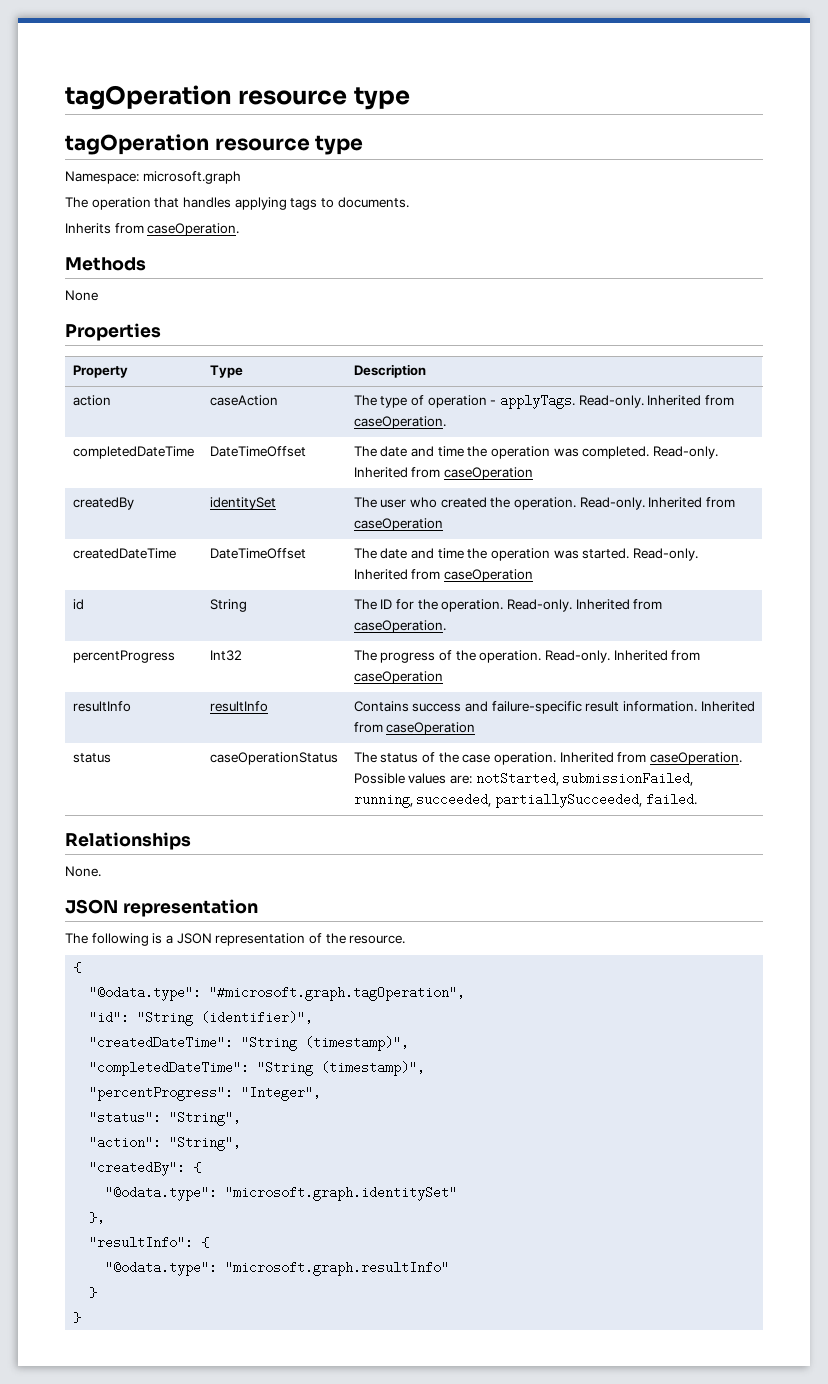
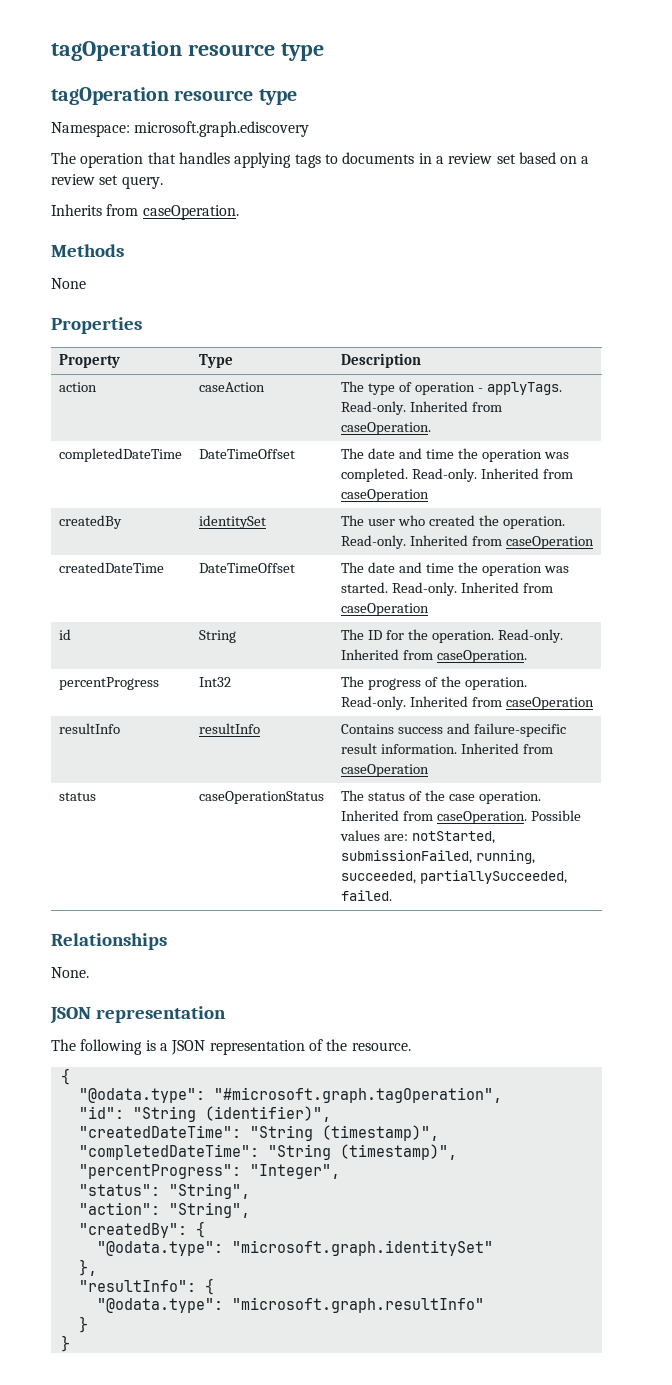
- Namespace: microsoft.graph
+ Namespace: microsoft.graph.ediscovery
- The operation that handles applying tags to documents.
+ The operation that handles applying tags to documents in a review set based on a review set query.

